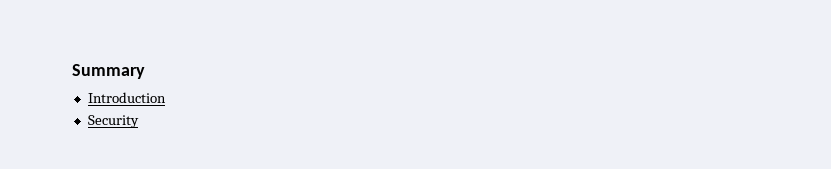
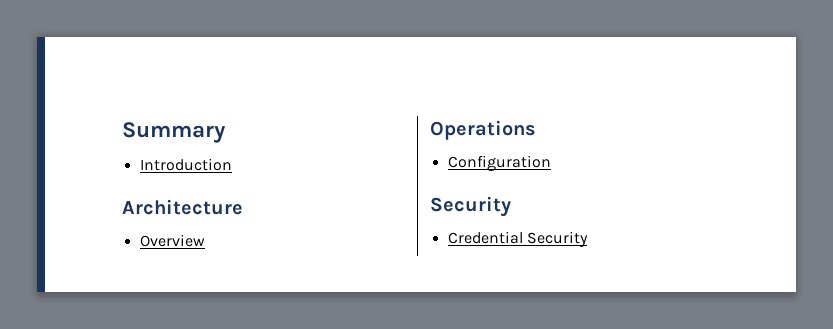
+ Architecture
+ Overview
+ Operations
+ Configuration
  Security
+ Credential Security

